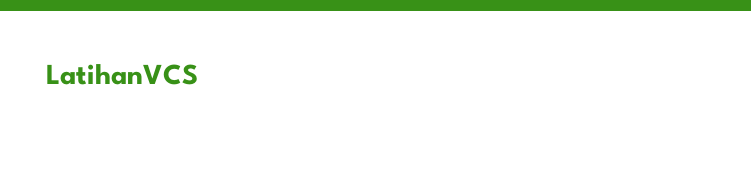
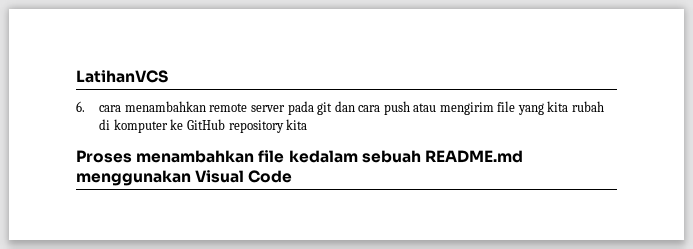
+ 6. cara menambahkan remote server pada git dan cara push atau mengirim file yang kita rubah di komputer ke GitHub repository kita
+ Proses menambahkan file kedalam sebuah README.md menggunakan Visual Code

